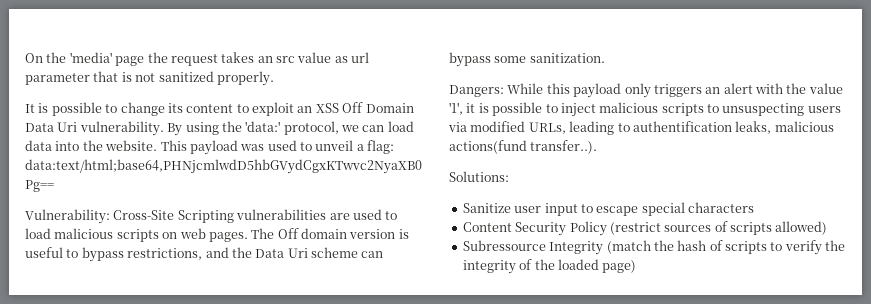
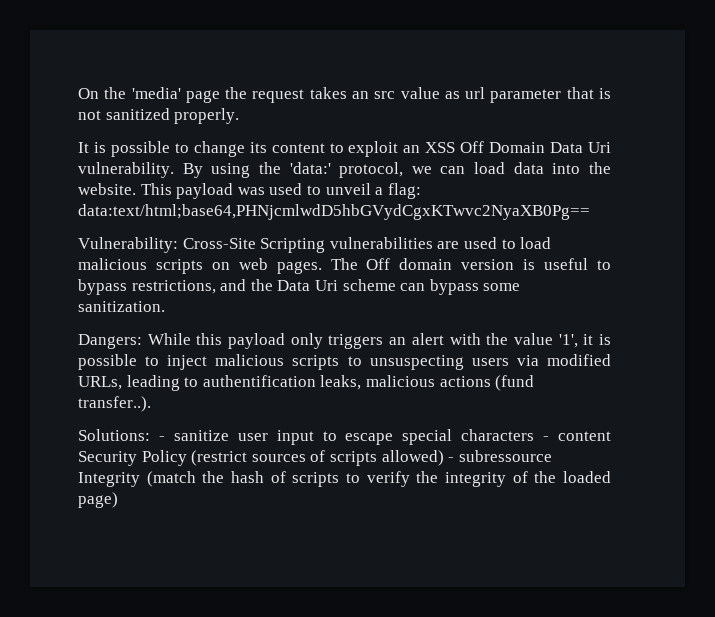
- Dangers: While this payload only triggers an alert with the value '1', it is possible to inject malicious scripts to unsuspecting users via modified URLs, leading to authentification leaks, malicious actions(fund transfer..).
+ Dangers: While this payload only triggers an alert with the value '1', it is possible to inject malicious scripts to unsuspecting users via modified URLs, leading to authentification leaks, malicious actions (fund transfer..).
- Solutions:
- Sanitize user input to escape special characters
- Content Security Policy (restrict sources of scripts allowed)
- Subressource Integrity (match the hash of scripts to verify the integrity of the loaded page)
+ Solutions: - sanitize user input to escape special characters - content Security Policy (restrict sources of scripts allowed) - subressource Integrity (match the hash of scripts to verify the integrity of the loaded page)

